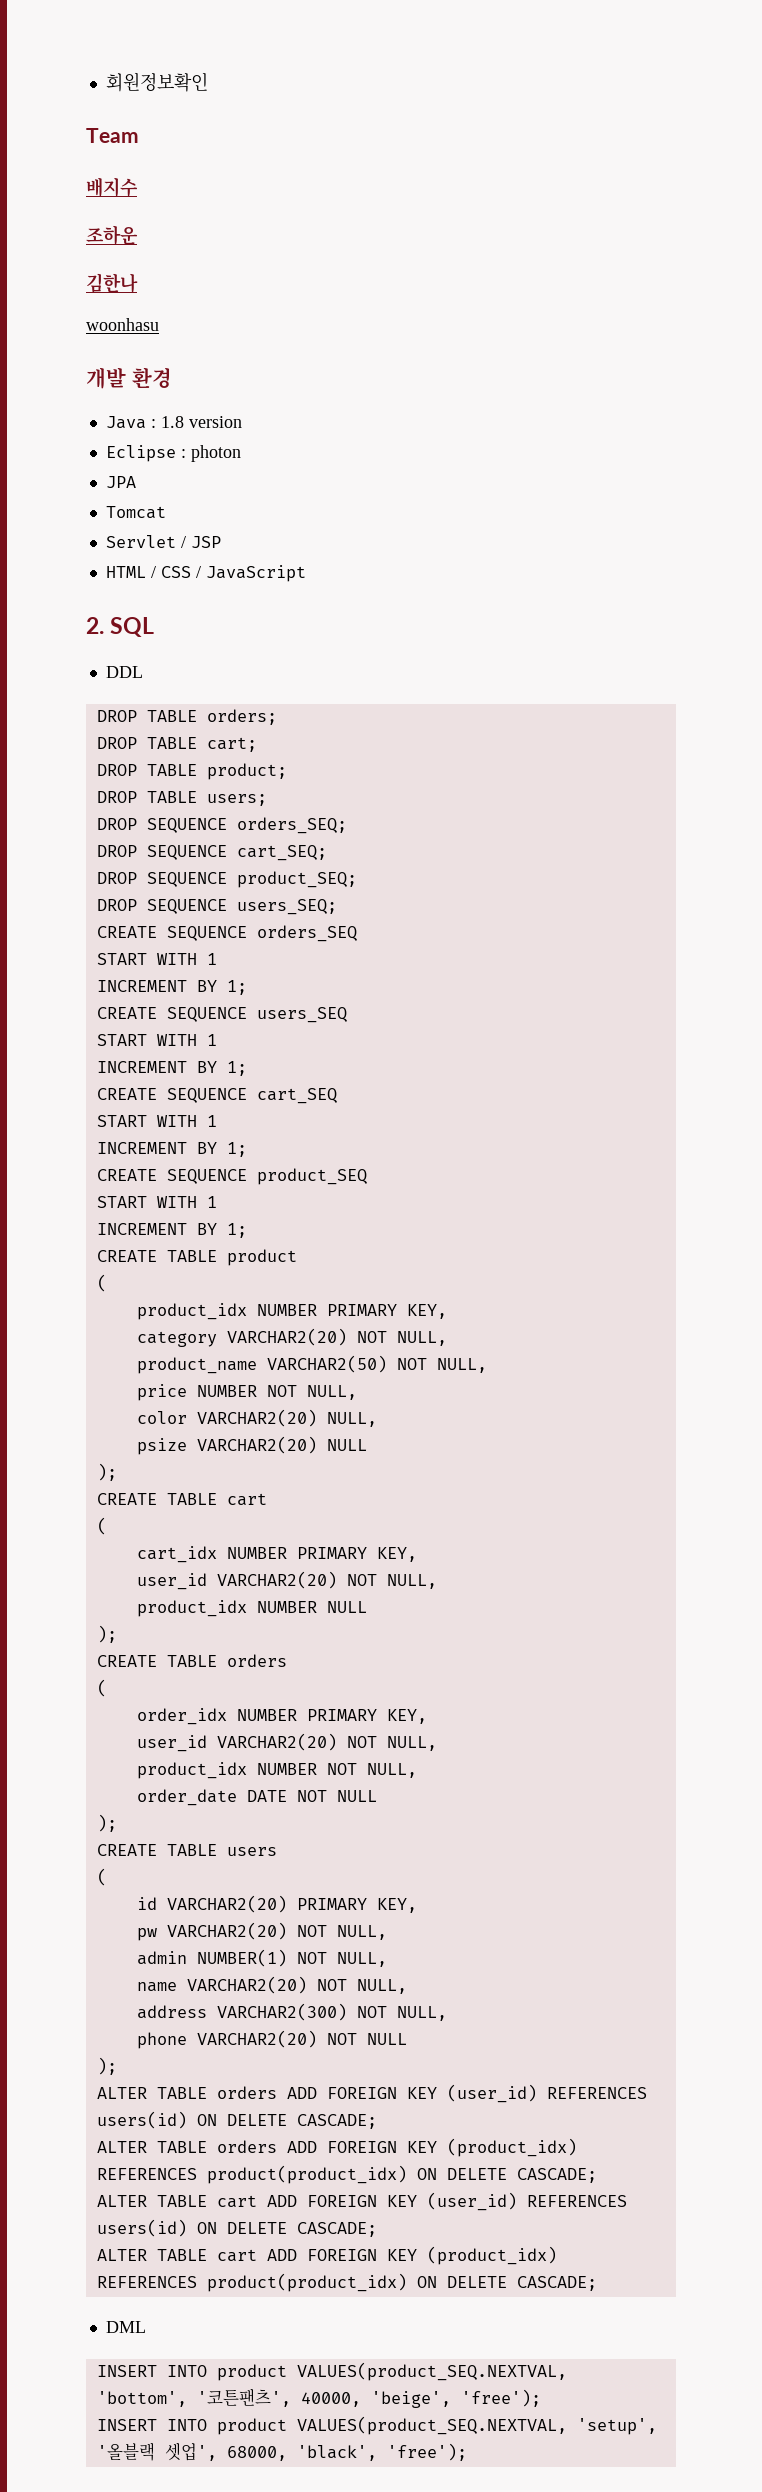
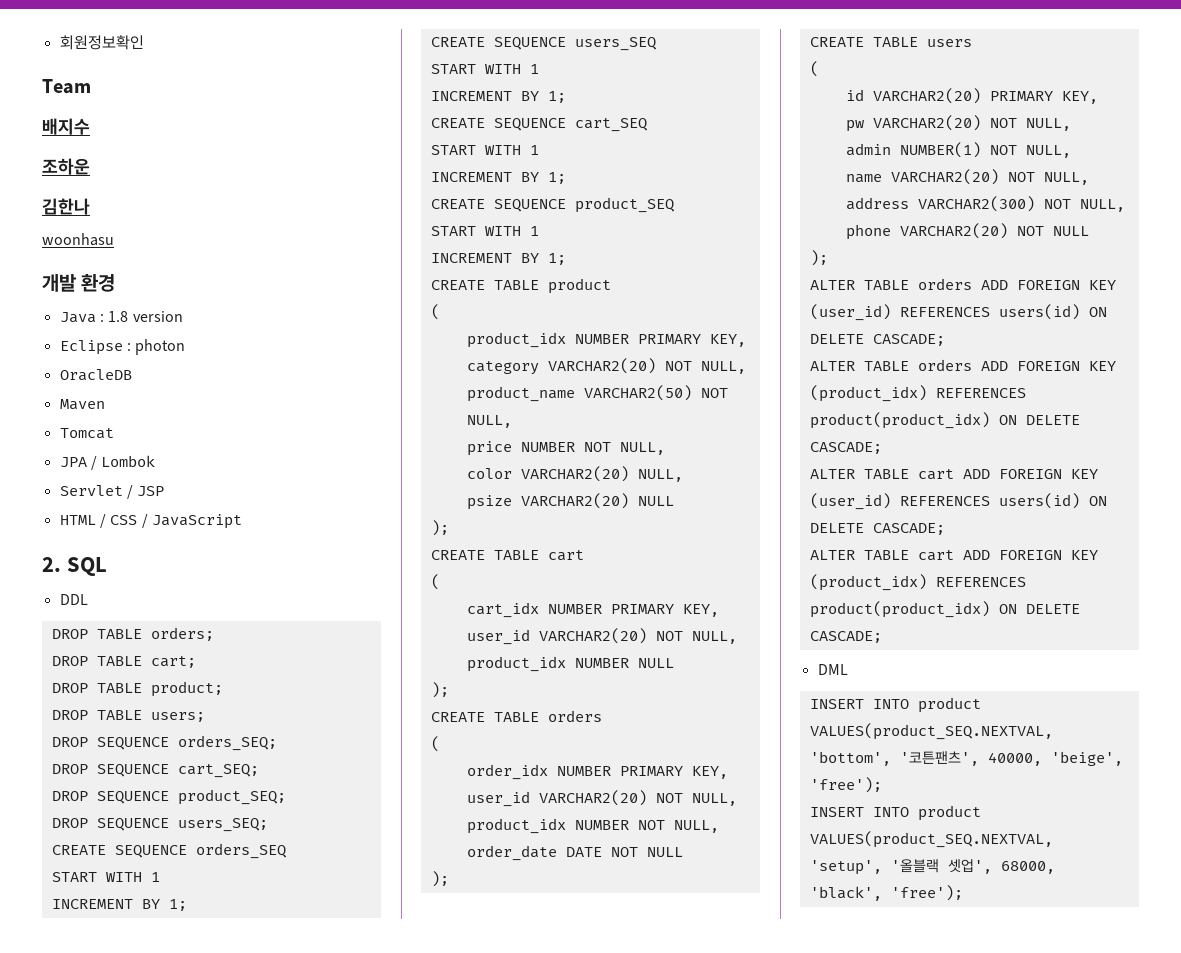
- JPA
+ OracleDB
+ Maven
+ JPA / Lombok

